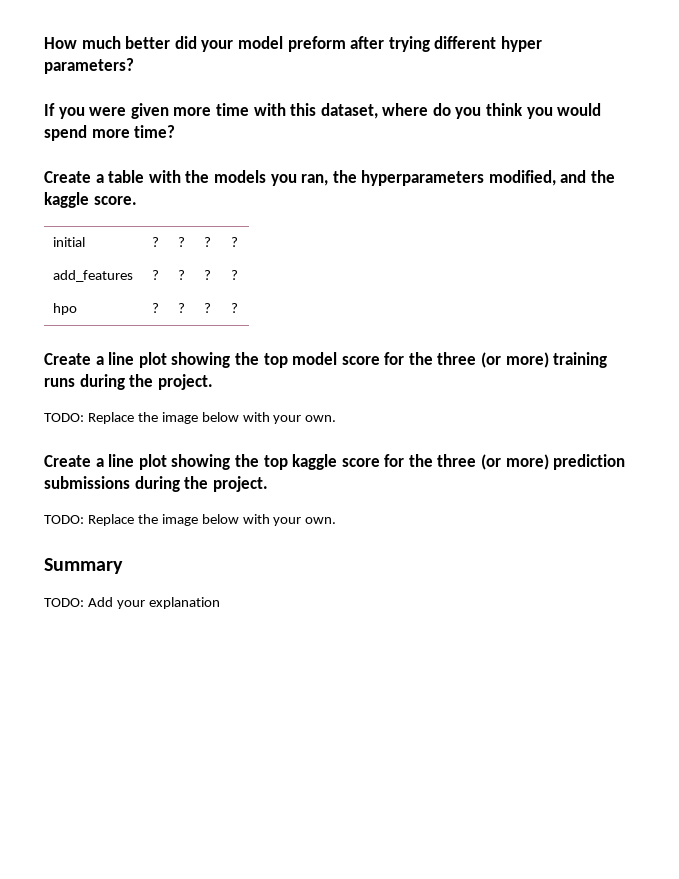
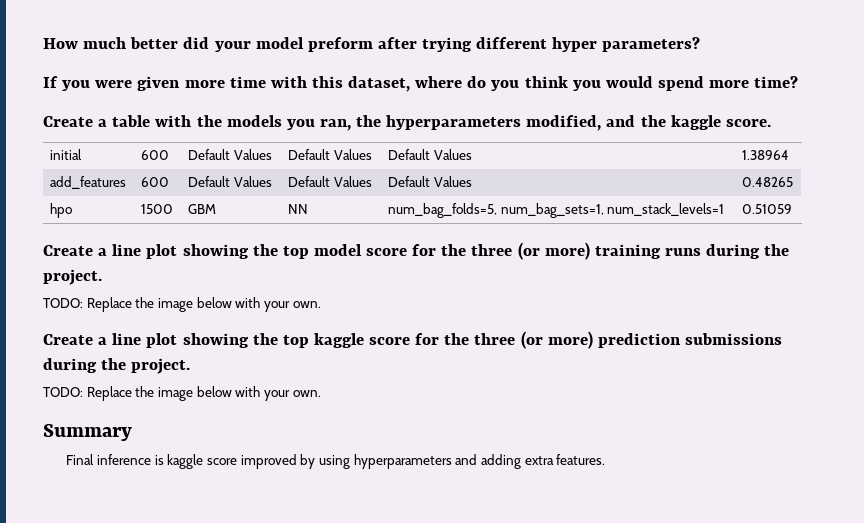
- initial | ? | ? | ? | ?
- add_features | ? | ? | ? | ?
- hpo | ? | ? | ? | ?
+ initial | 600 | Default Values | Default Values | Default Values | 1.38964
+ add_features | 600 | Default Values | Default Values | Default Values | 0.48265
+ hpo | 1500 | GBM | NN | num_bag_folds=5, num_bag_sets=1, num_stack_levels=1 | 0.51059
- TODO: Add your explanation
+ Final inference is kaggle score improved by using hyperparameters and adding extra features.

